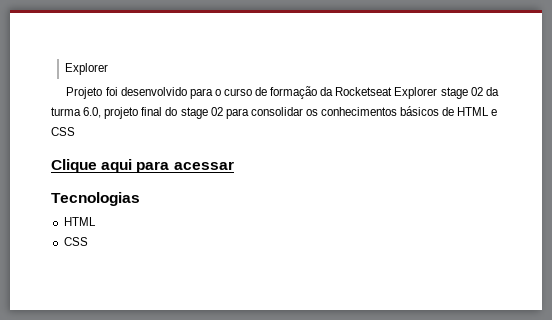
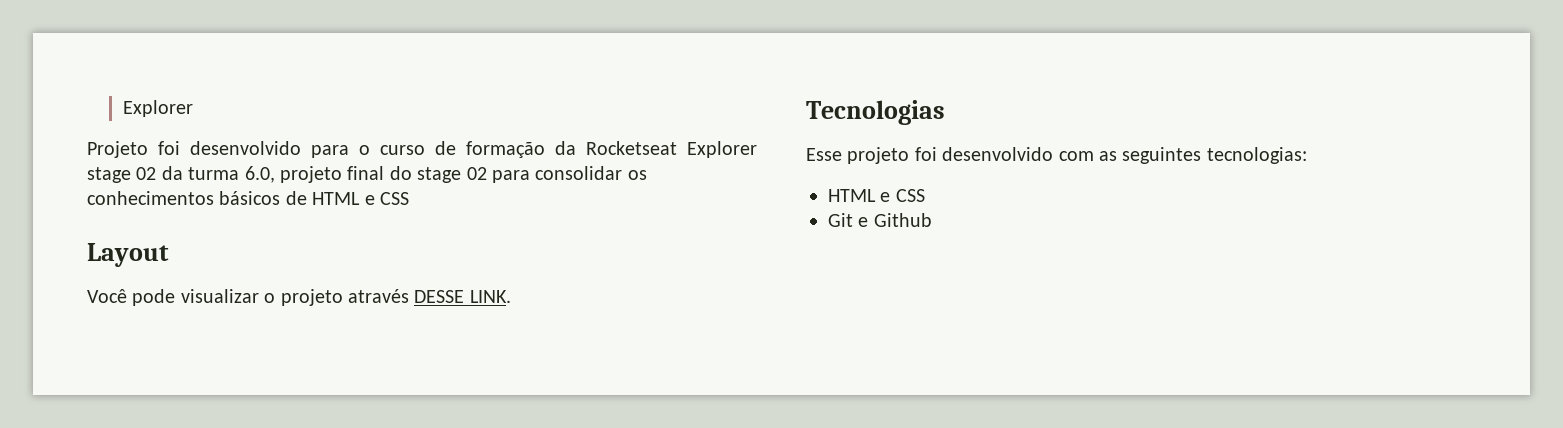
- Clique aqui para acessar
+ Layout
+ Você pode visualizar o projeto através DESSE LINK.
  Tecnologias
- HTML
- CSS
+ Esse projeto foi desenvolvido com as seguintes tecnologias:
+ HTML e CSS
+ Git e Github

